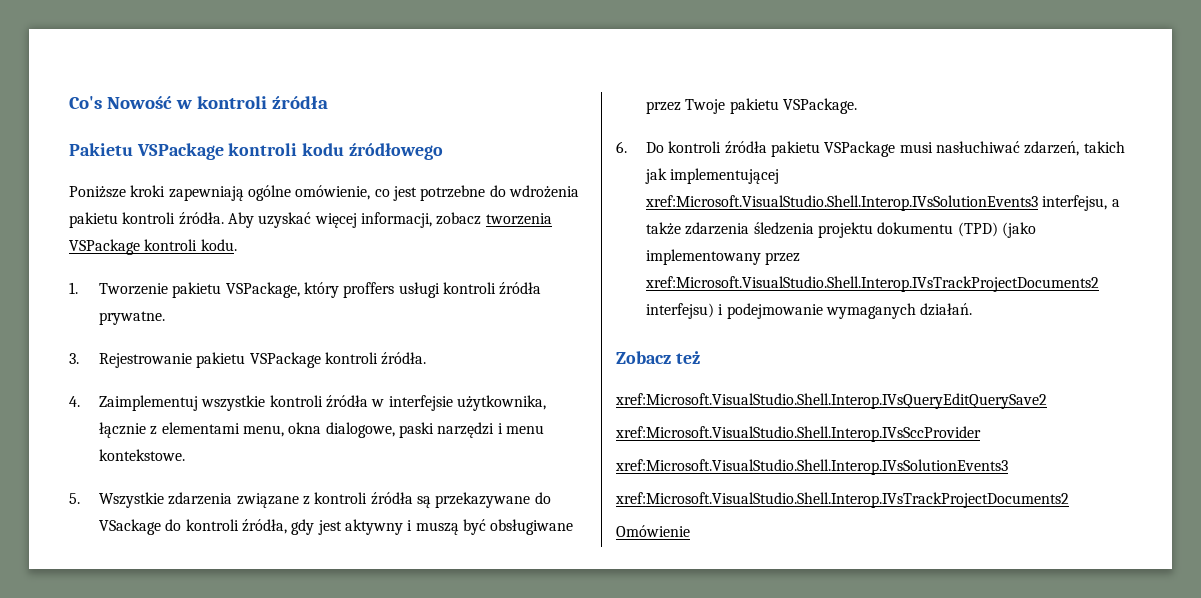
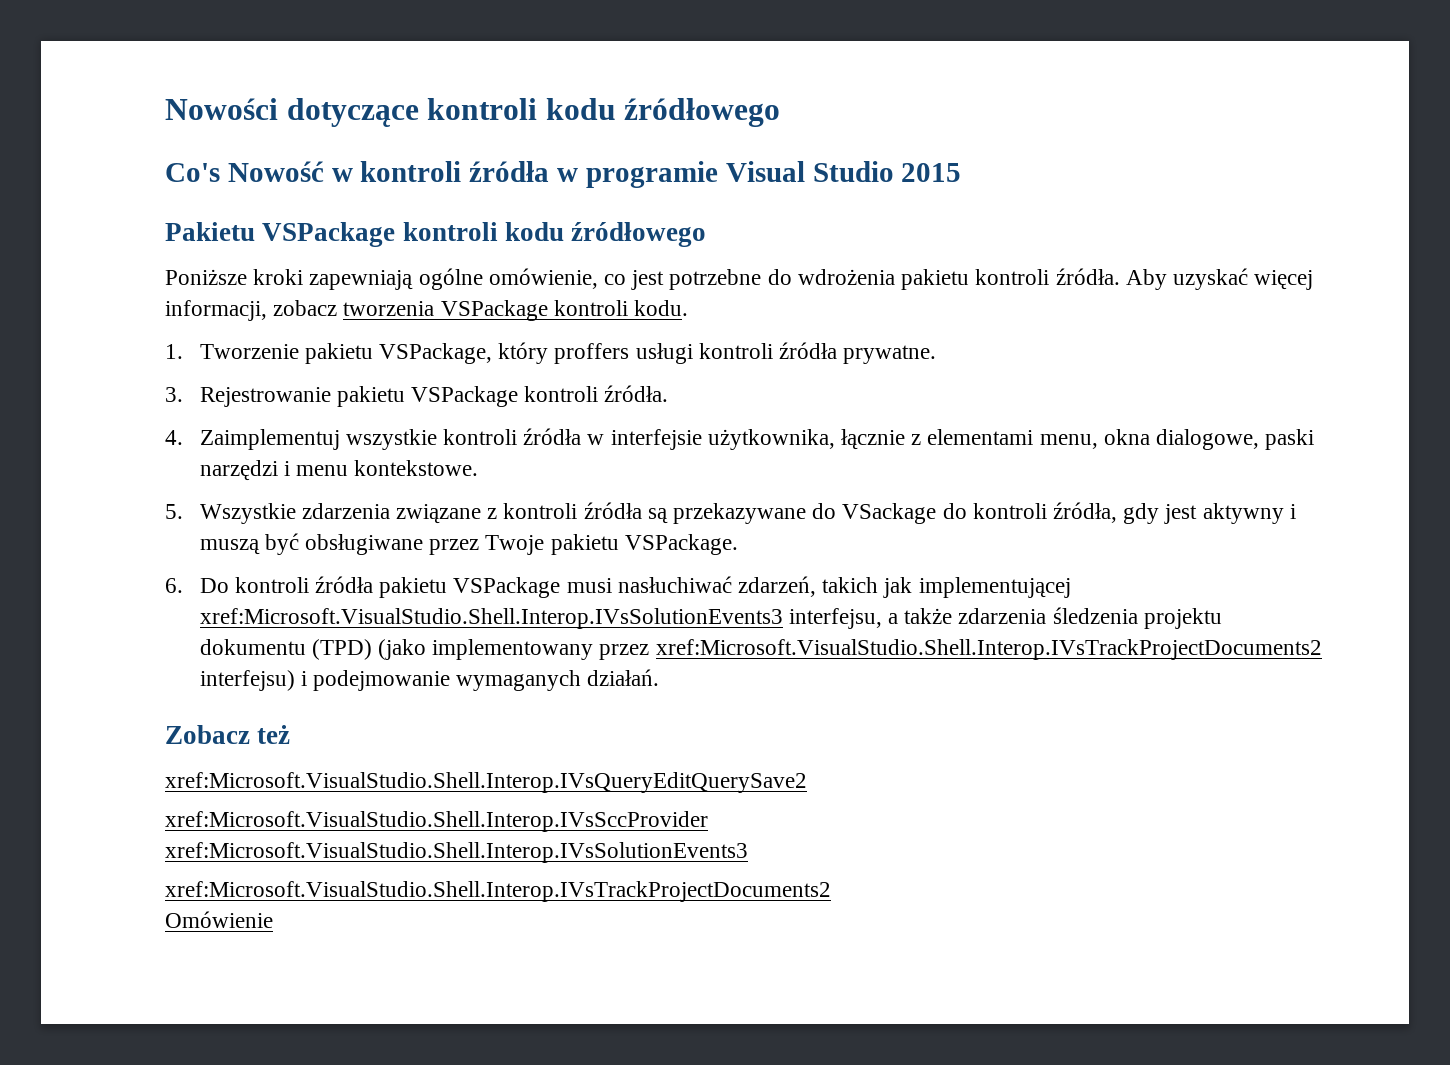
+ Nowości dotyczące kontroli kodu źródłowego
- Co's Nowość w kontroli źródła
+ Co's Nowość w kontroli źródła w programie Visual Studio 2015

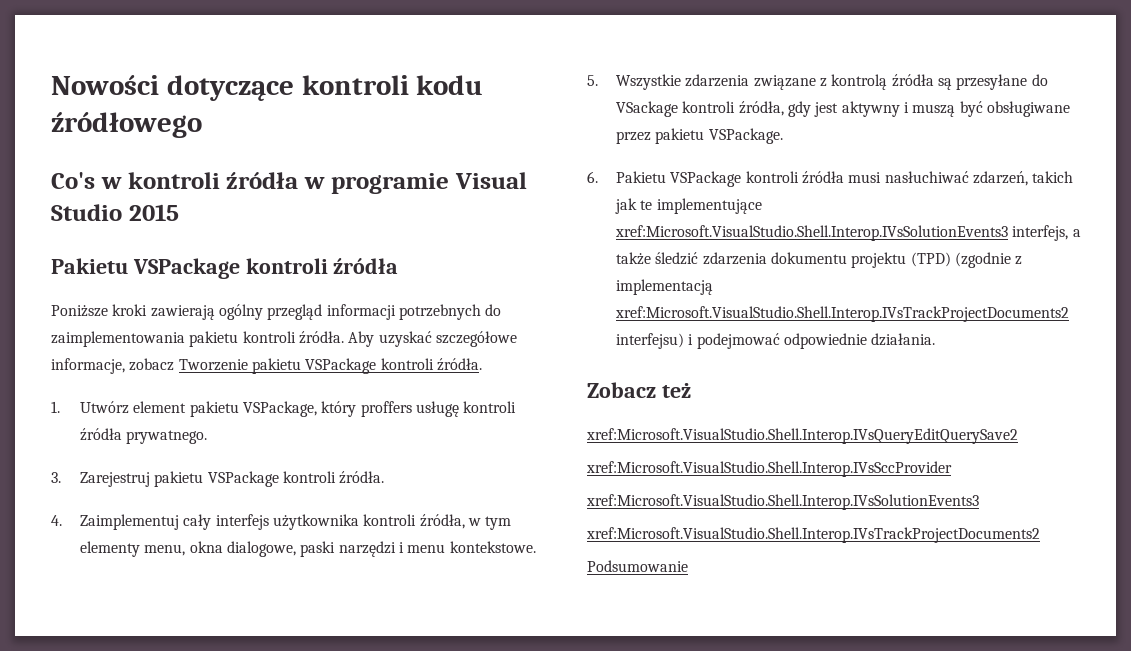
- Co's Nowość w kontroli źródła w programie Visual Studio 2015
- Pakietu VSPackage kontroli kodu źródłowego
+ Co's w kontroli źródła w programie Visual Studio 2015
+ Pakietu VSPackage kontroli źródła
- Poniższe kroki zapewniają ogólne omówienie, co jest potrzebne do wdrożenia pakietu kontroli źródła.
+ Poniższe kroki zawierają ogólny przegląd informacji potrzebnych do zaimplementowania pakietu kontroli źródła.
- Aby uzyskać więcej informacji, zobacz tworzenia VSPackage kontroli kodu.
+ Aby uzyskać szczegółowe informacje, zobacz Tworzenie pakietu VSPackage kontroli źródła.
- 1. Tworzenie pakietu VSPackage, który proffers usługi kontroli źródła prywatne.
+ 1. Utwórz element pakietu VSPackage, który proffers usługę kontroli źródła prywatnego.
- 3. Rejestrowanie pakietu VSPackage kontroli źródła.
+ 3. Zarejestruj pakietu VSPackage kontroli źródła.
- 4. Zaimplementuj wszystkie kontroli źródła w interfejsie użytkownika, łącznie z elementami menu, okna dialogowe, paski narzędzi i menu kontekstowe.
+ 4. Zaimplementuj cały interfejs użytkownika kontroli źródła, w tym elementy menu, okna dialogowe, paski narzędzi i menu kontekstowe.
- 5. Wszystkie zdarzenia związane z kontroli źródła są przekazywane do VSackage do kontroli źródła, gdy jest aktywny i muszą być obsługiwane przez Twoje pakietu VSPackage.
+ 5. Wszystkie zdarzenia związane z kontrolą źródła są przesyłane do VSackage kontroli źródła, gdy jest aktywny i muszą być obsługiwane przez pakietu VSPackage.
- 6. Do kontroli źródła pakietu VSPackage musi nasłuchiwać zdarzeń, takich jak implementującej xref:Microsoft.VisualStudio.Shell.Interop.IVsSolutionEvents3 interfejsu, a także zdarzenia śledzenia projektu dokumentu (TPD) (jako implementowany przez xref:Microsoft.VisualStudio.Shell.Interop.IVsTrackProjectDocuments2 interfejsu) i podejmowanie wymaganych działań.
+ 6. Pakietu VSPackage kontroli źródła musi nasłuchiwać zdarzeń, takich jak te implementujące xref:Microsoft.VisualStudio.Shell.Interop.IVsSolutionEvents3 interfejs, a także śledzić zdarzenia dokumentu projektu (TPD) (zgodnie z implementacją xref:Microsoft.VisualStudio.Shell.Interop.IVsTrackProjectDocuments2 interfejsu) i podejmować odpowiednie działania.
- Omówienie
+ Podsumowanie

